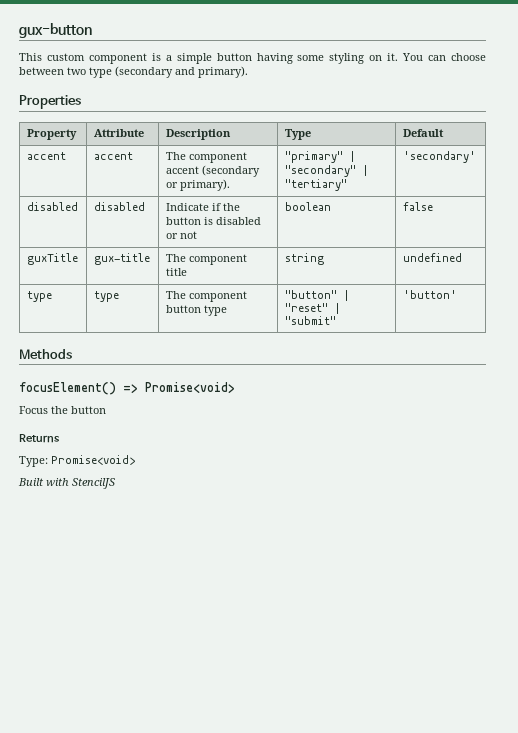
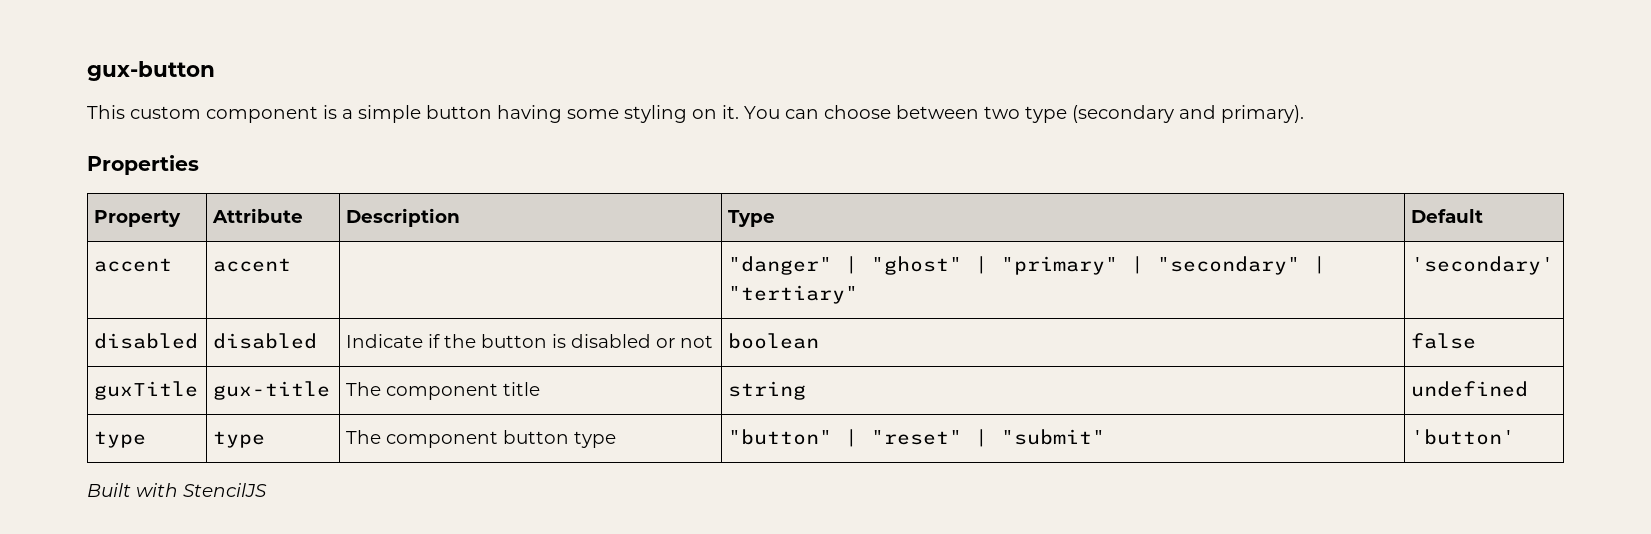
- accent | accent | The component accent (secondary or primary). | "primary" | "secondary" | "tertiary" | 'secondary'
+ accent | accent | | "danger" | "ghost" | "primary" | "secondary" | "tertiary" | 'secondary'
- Methods
- focusElement() => Promise<void>
- Focus the button
- Returns
- Type: Promise<void>

